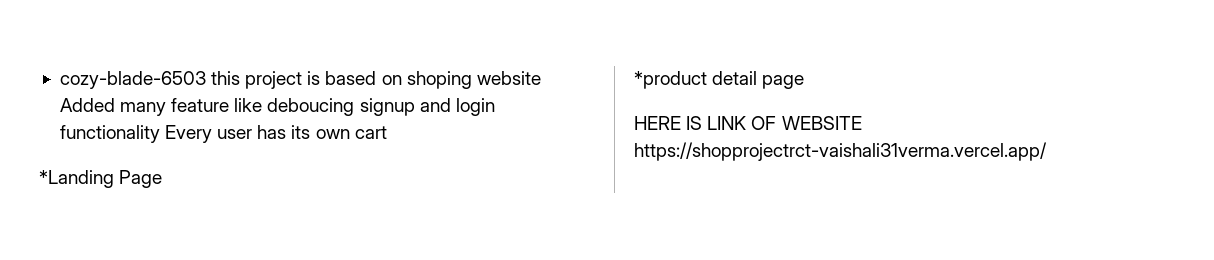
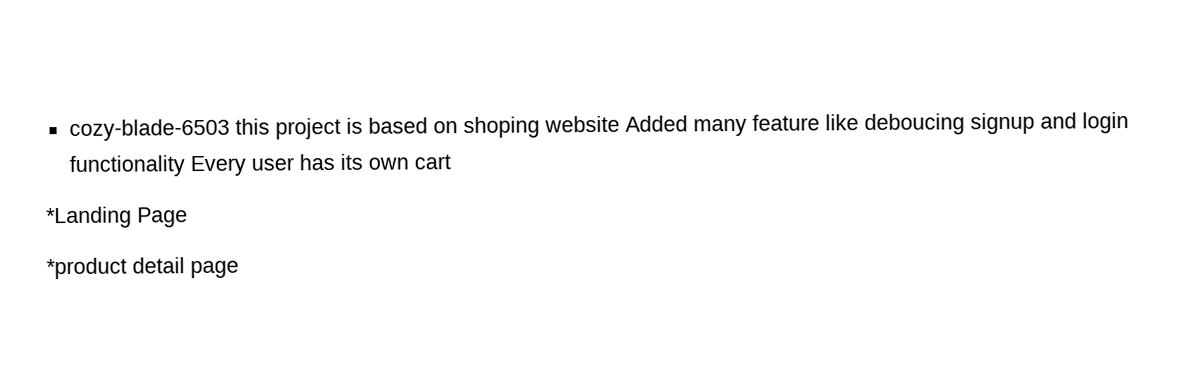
- HERE IS LINK OF WEBSITE https://shopprojectrct-vaishali31verma.vercel.app/

